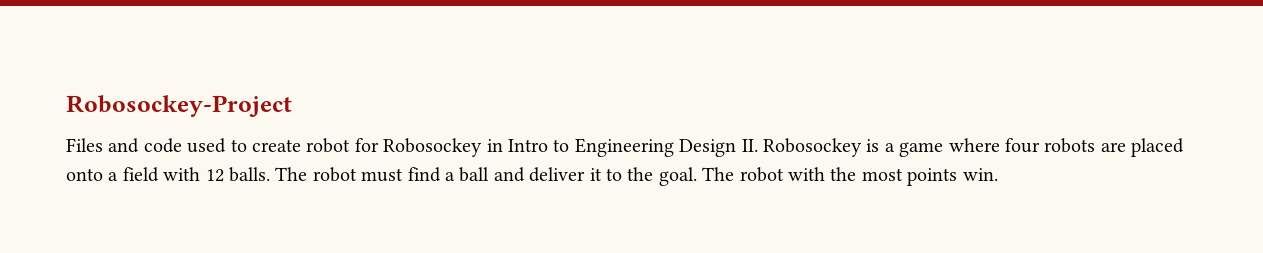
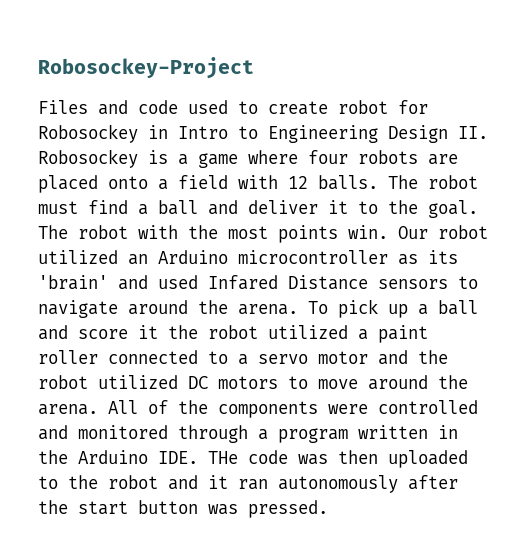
+ Our robot utilized an Arduino microcontroller as its 'brain' and used Infared Distance sensors to navigate around the arena. To pick up a ball and score it the robot utilized a paint roller connected to a servo motor and the robot utilized DC motors to move around the arena. All of the components were controlled and monitored through a program written in the Arduino IDE. THe code was then uploaded to the robot and it ran autonomously after the start button was pressed.

